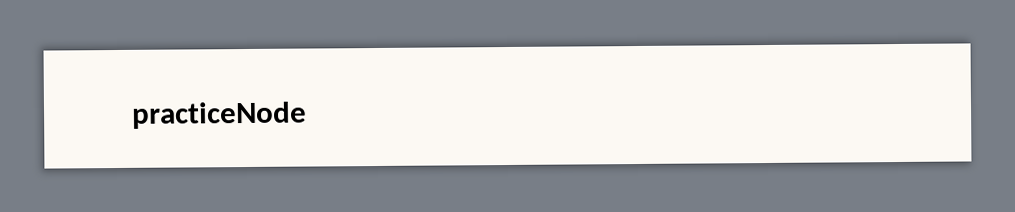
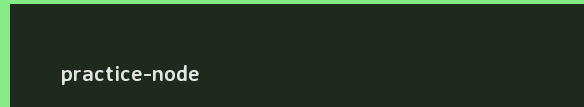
- practiceNode
+ practice-node

